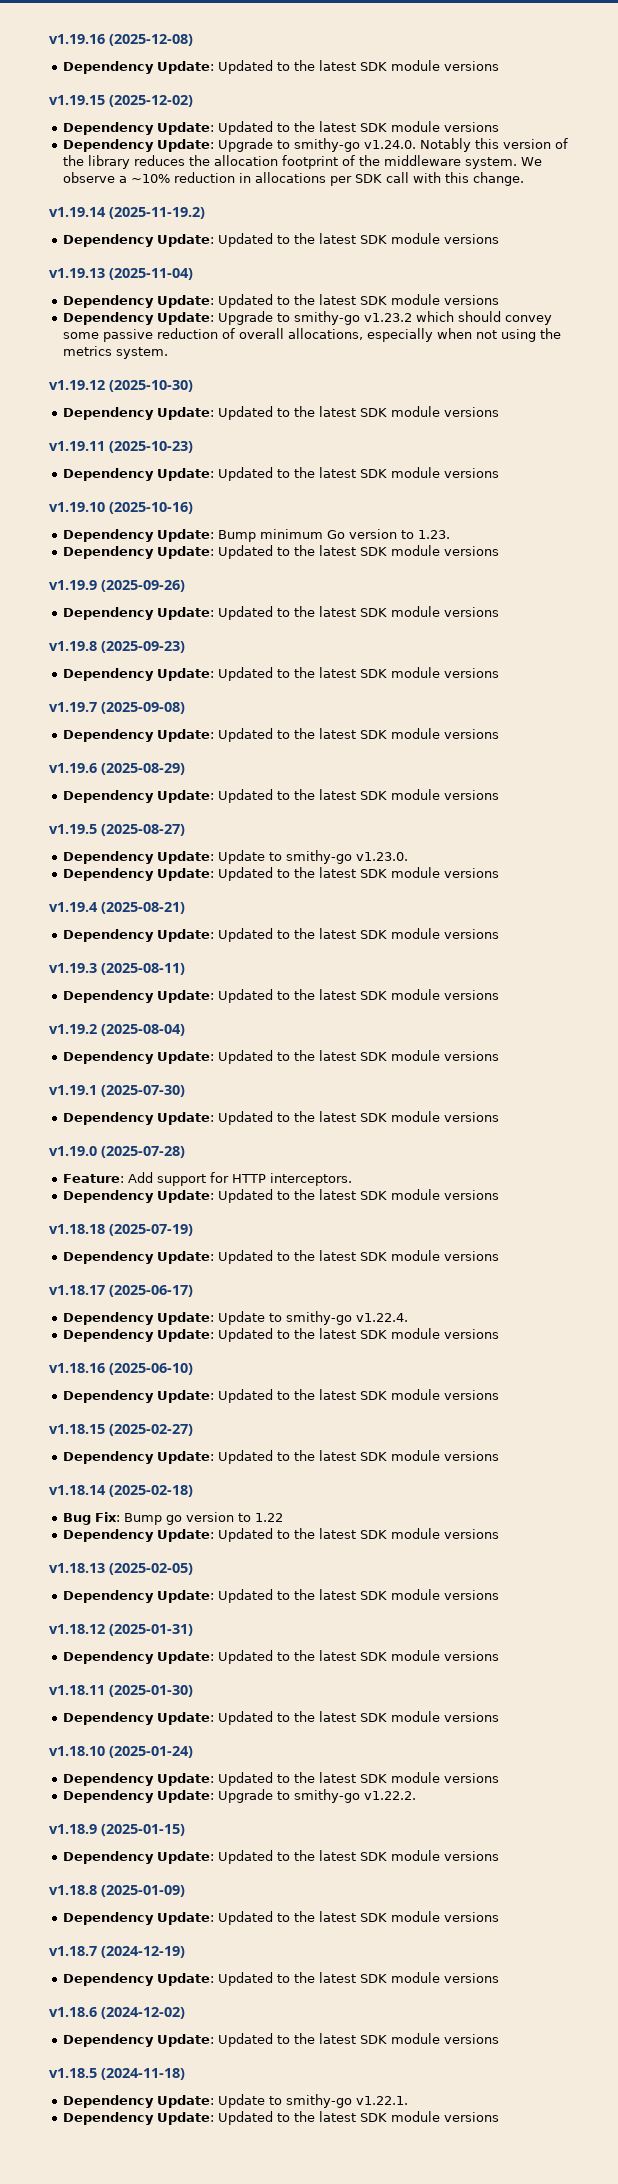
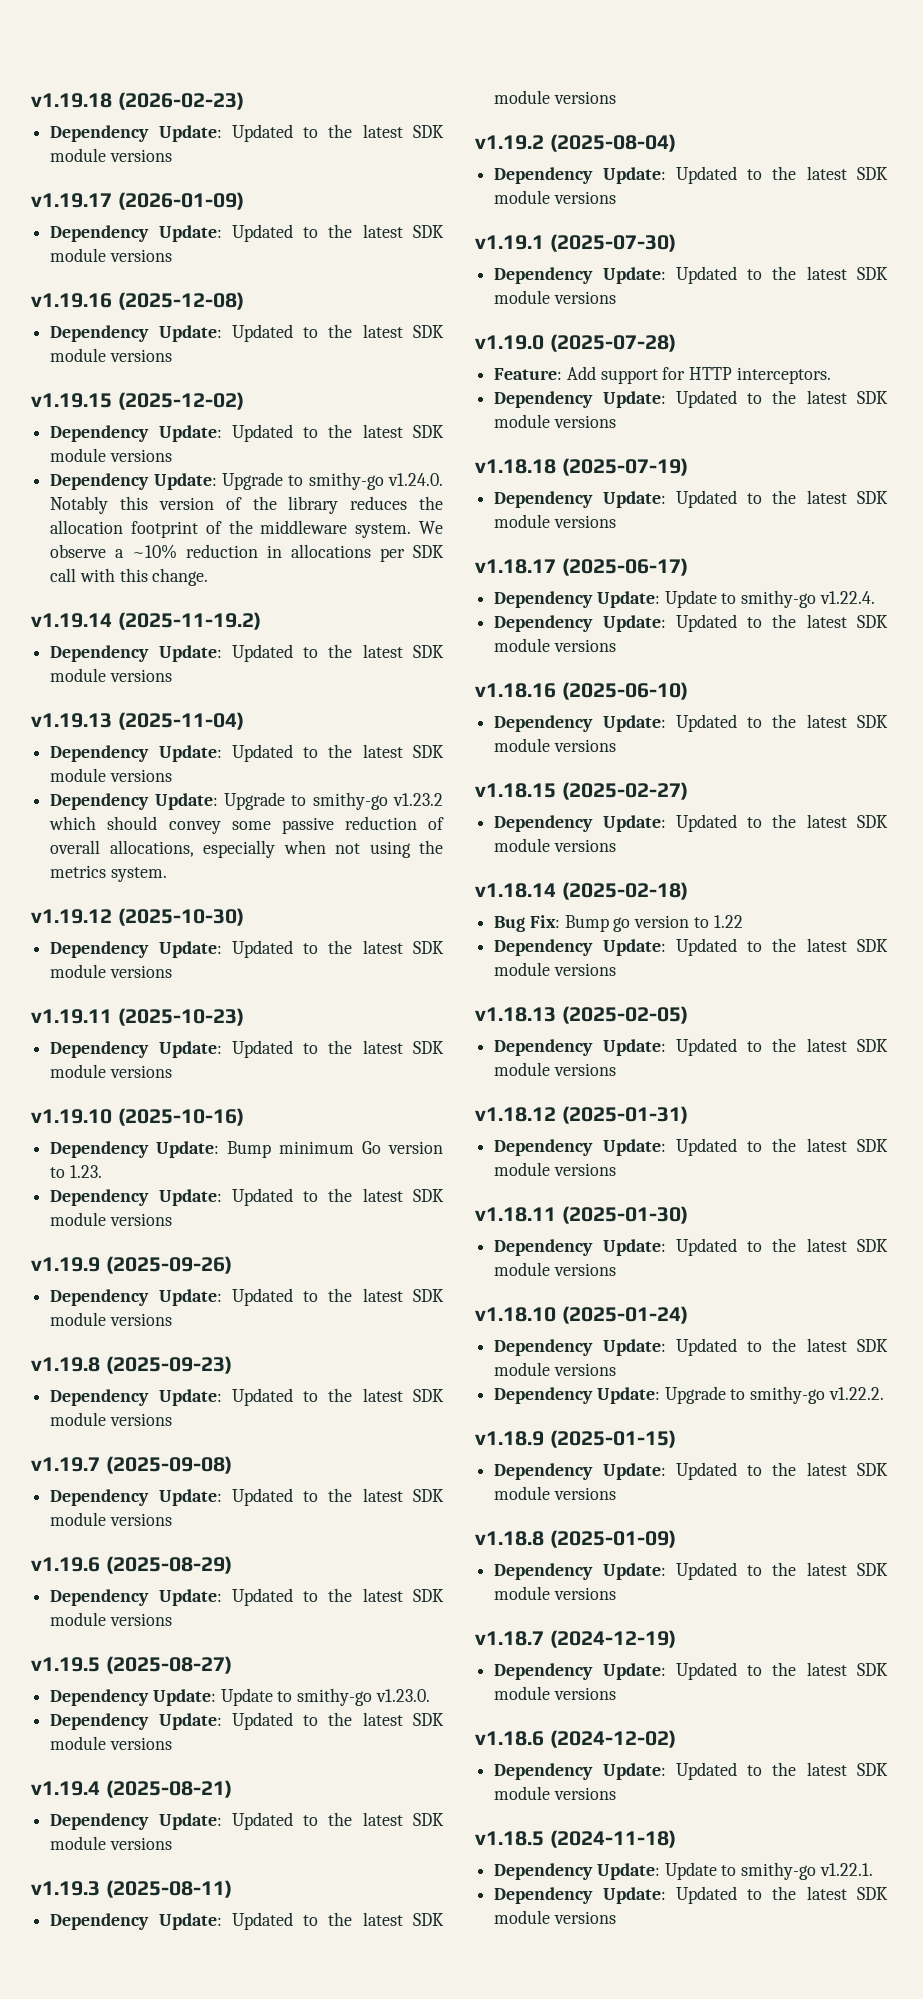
+ v1.19.18 (2026-02-23)
+ Dependency Update: Updated to the latest SDK module versions
+ v1.19.17 (2026-01-09)
+ Dependency Update: Updated to the latest SDK module versions

